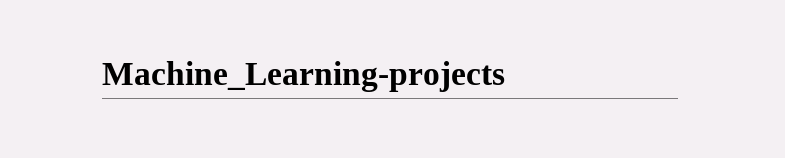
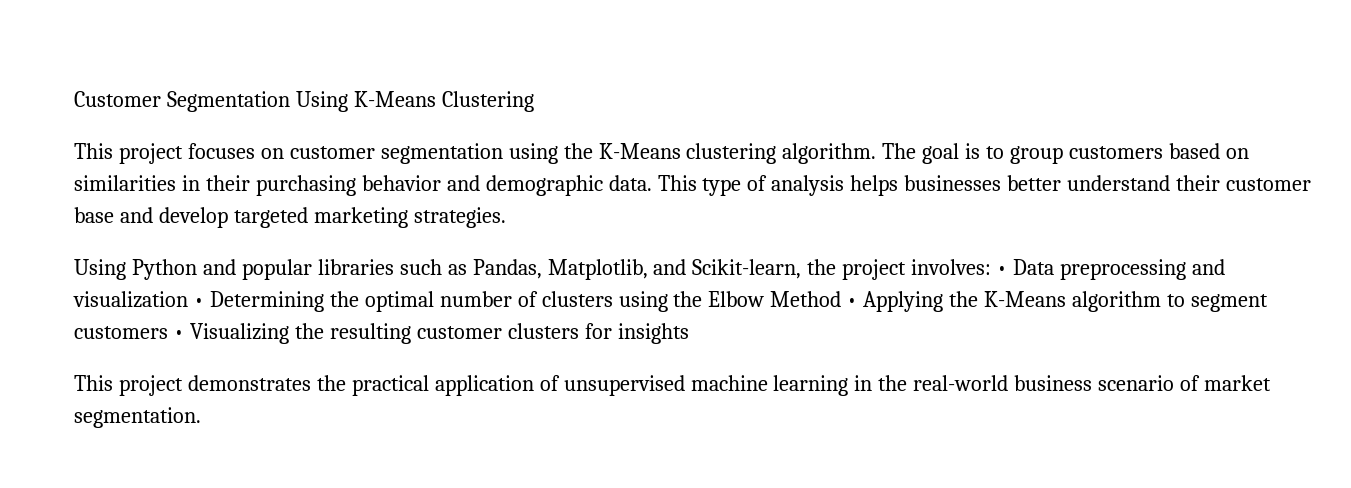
- Machine_Learning-projects
+ Customer Segmentation Using K-Means Clustering
+ This project focuses on customer segmentation using the K-Means clustering algorithm. The goal is to group customers based on similarities in their purchasing behavior and demographic data. This type of analysis helps businesses better understand their customer base and develop targeted marketing strategies.
+ Using Python and popular libraries such as Pandas, Matplotlib, and Scikit-learn, the project involves: • Data preprocessing and visualization • Determining the optimal number of clusters using the Elbow Method • Applying the K-Means algorithm to segment customers • Visualizing the resulting customer clusters for insights
+ This project demonstrates the practical application of unsupervised machine learning in the real-world business scenario of market segmentation.

